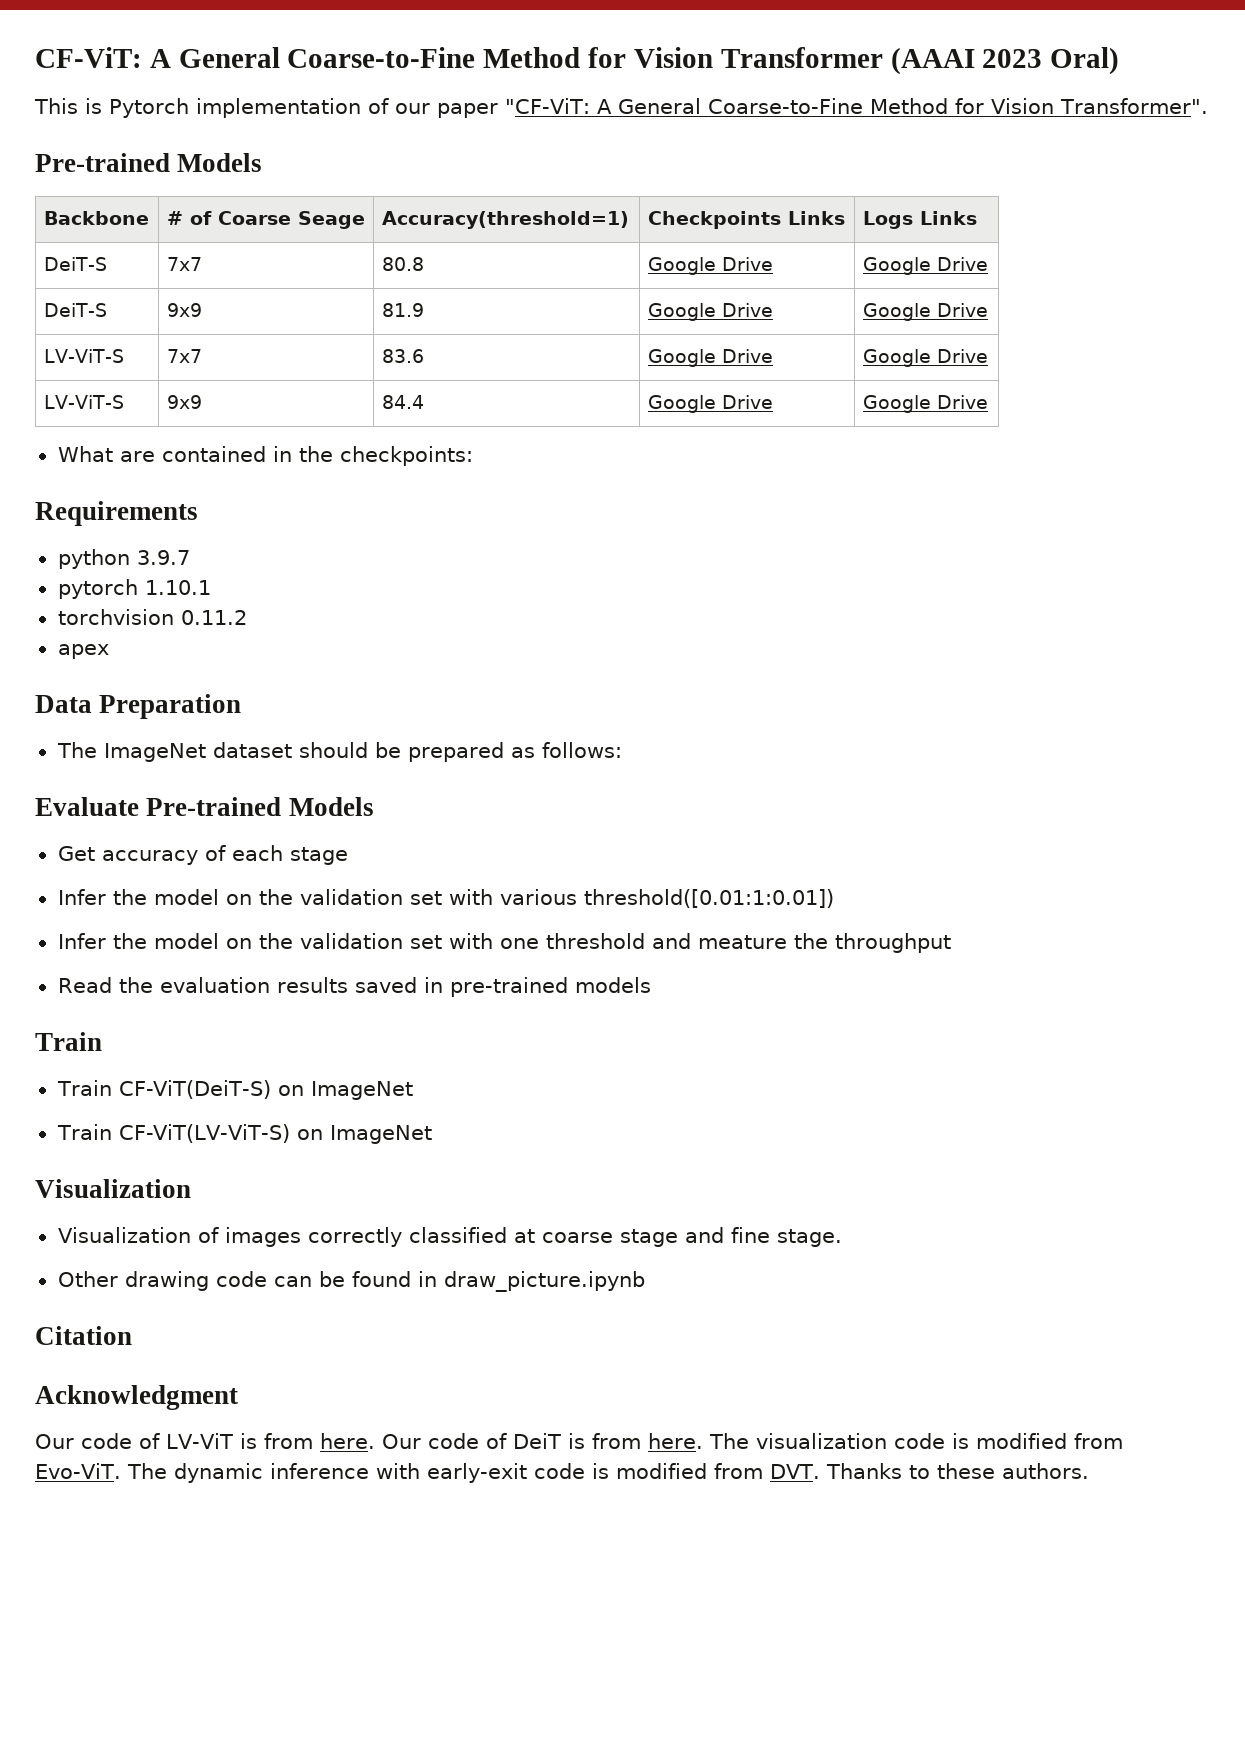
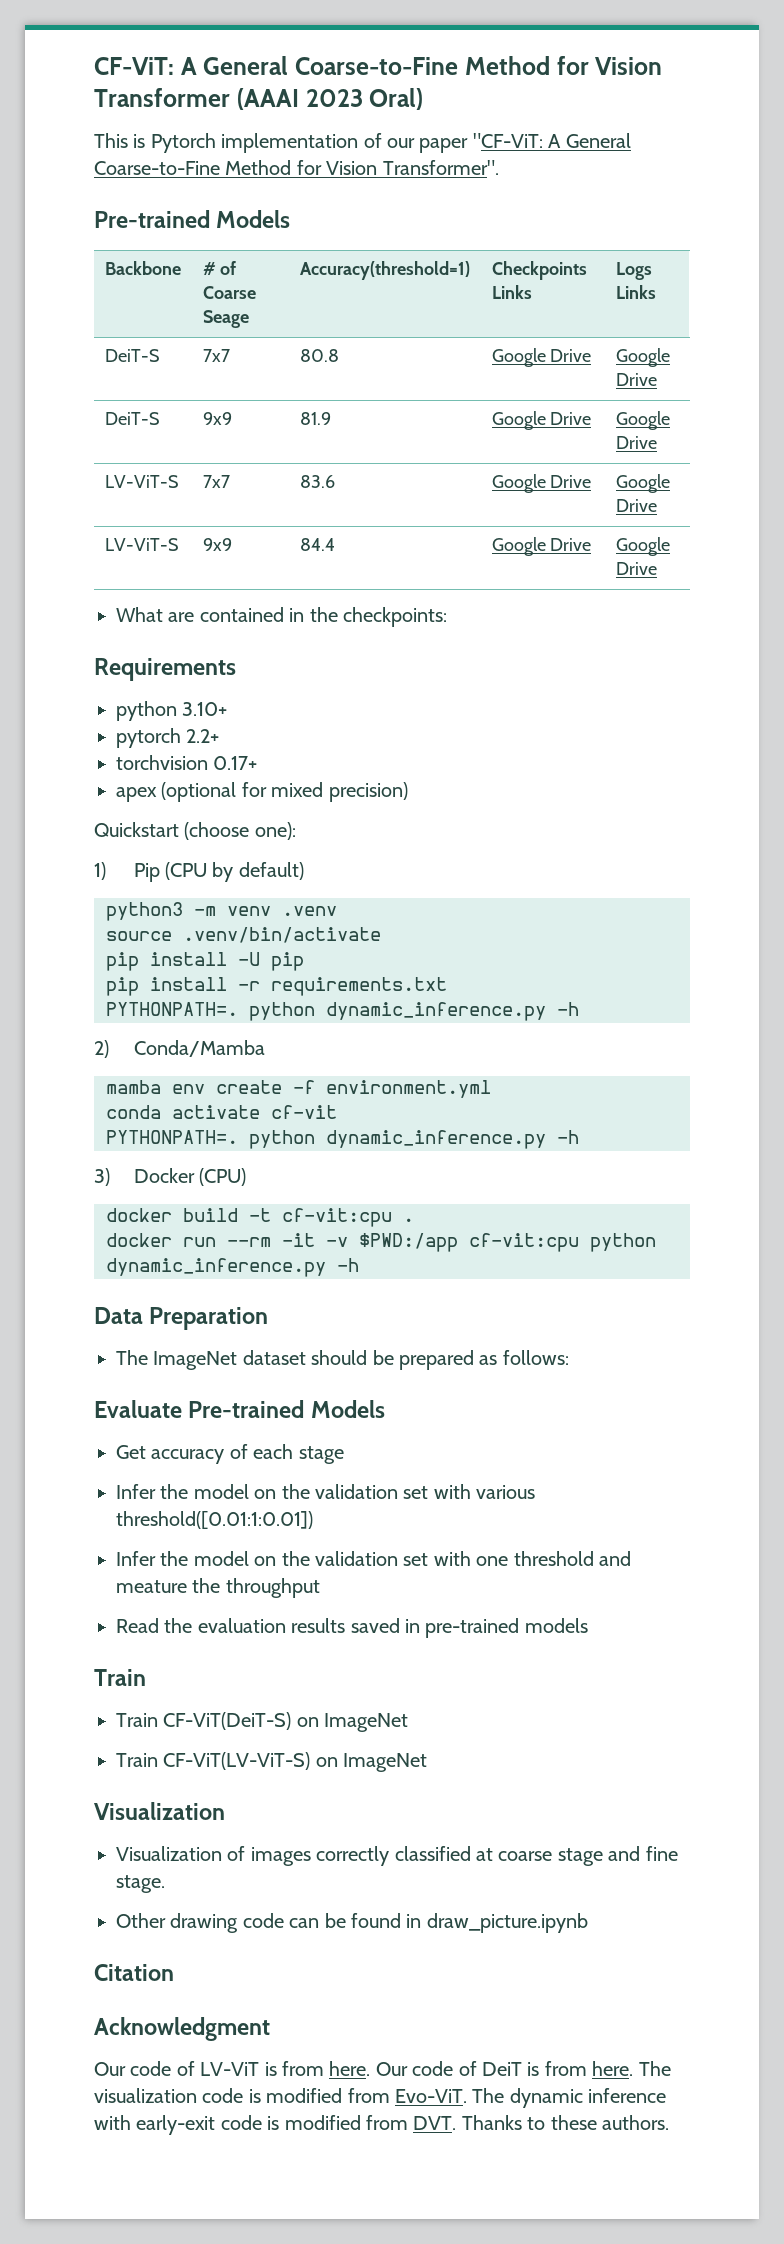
- python 3.9.7
+ python 3.10+
- pytorch 1.10.1
+ pytorch 2.2+
- torchvision 0.11.2
+ torchvision 0.17+
- apex
+ apex (optional for mixed precision)
+ Quickstart (choose one):
+ 1) Pip (CPU by default)
+ python3 -m venv .venv
+ source .venv/bin/activate
+ pip install -U pip
+ pip install -r requirements.txt
+ PYTHONPATH=. python dynamic_inference.py -h
+ 2) Conda/Mamba
+ mamba env create -f environment.yml
+ conda activate cf-vit
+ PYTHONPATH=. python dynamic_inference.py -h
+ 3) Docker (CPU)
+ docker build -t cf-vit:cpu .
+ docker run --rm -it -v $PWD:/app cf-vit:cpu python dynamic_inference.py -h

